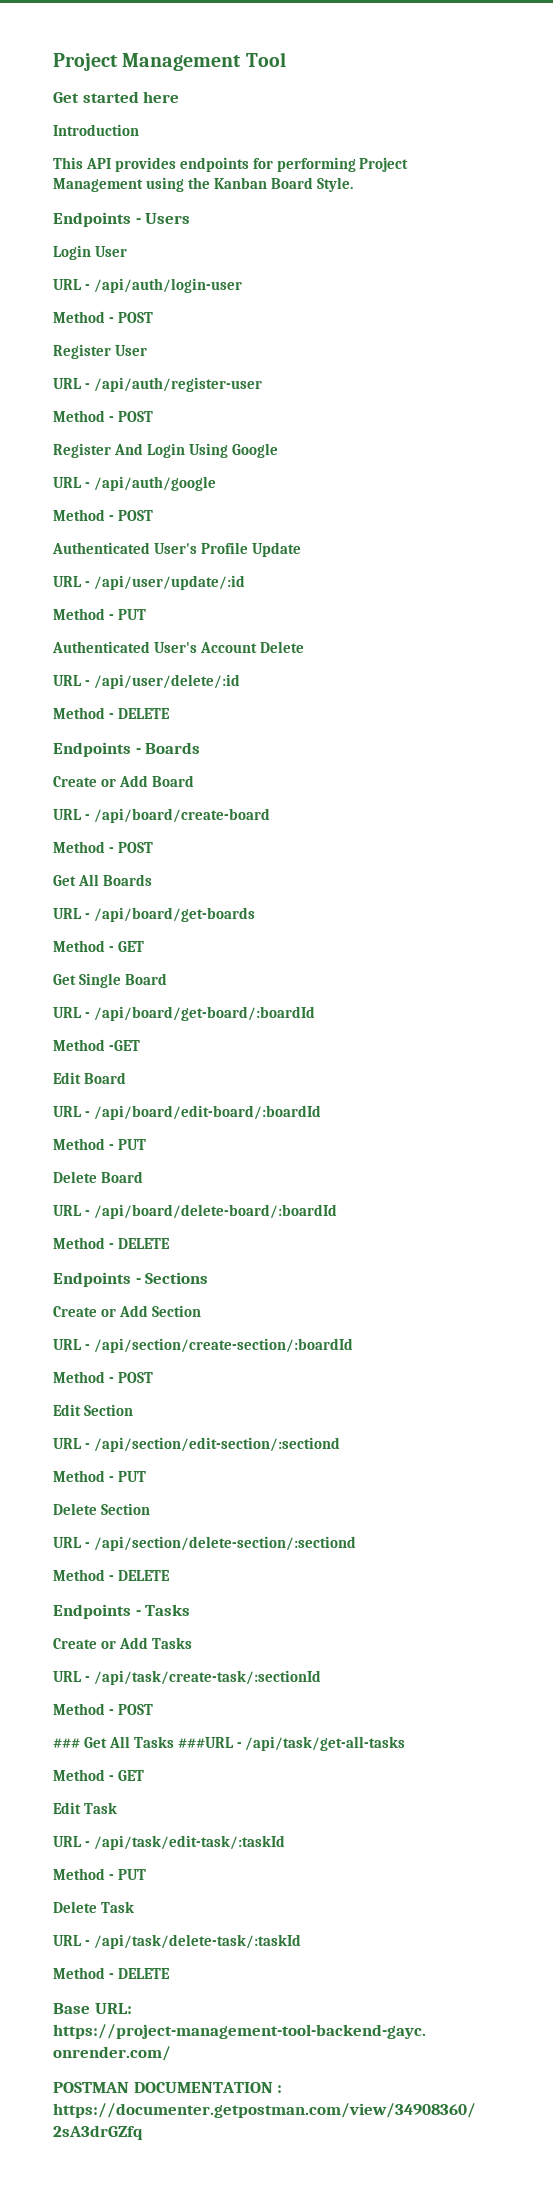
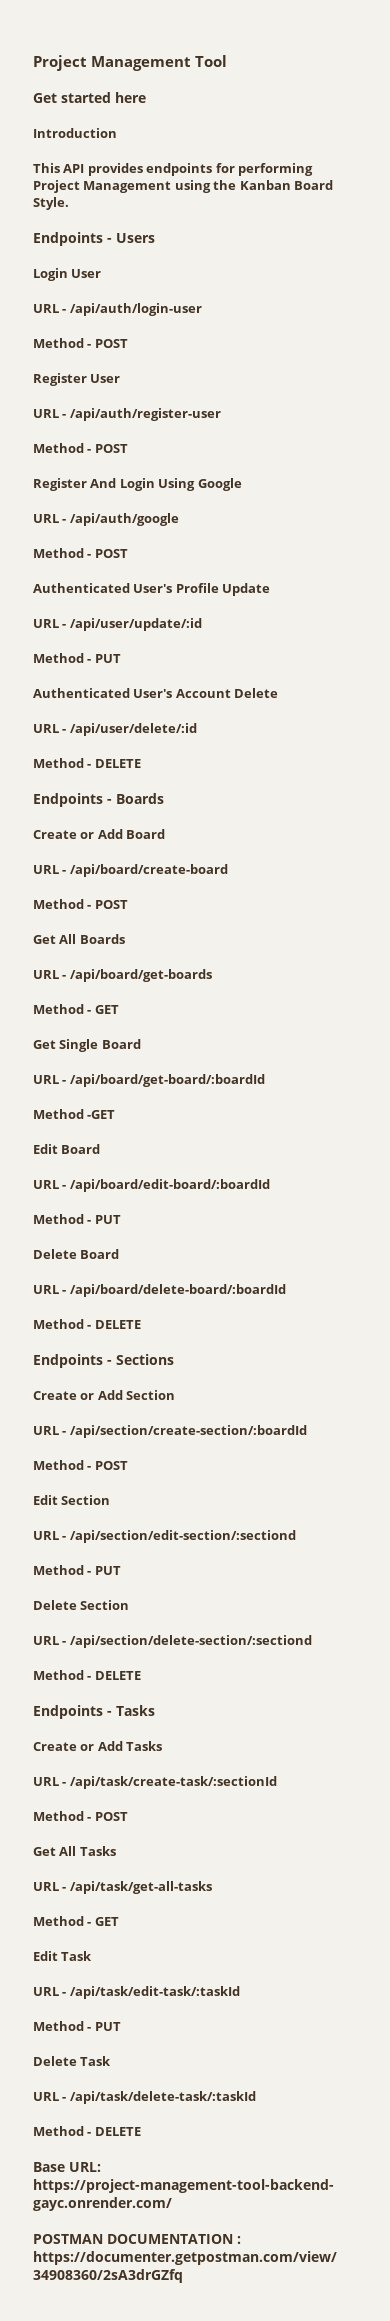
- ### Get All Tasks ###URL - /api/task/get-all-tasks
+ Get All Tasks
+ URL - /api/task/get-all-tasks

